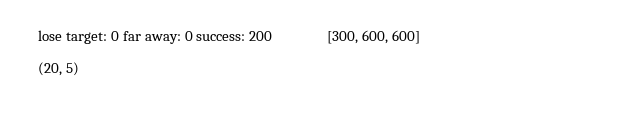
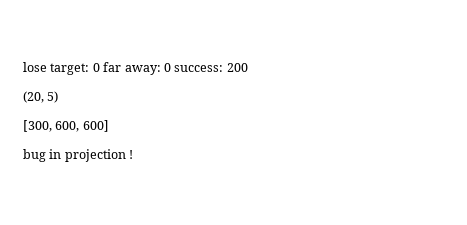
+ bug in projection !

